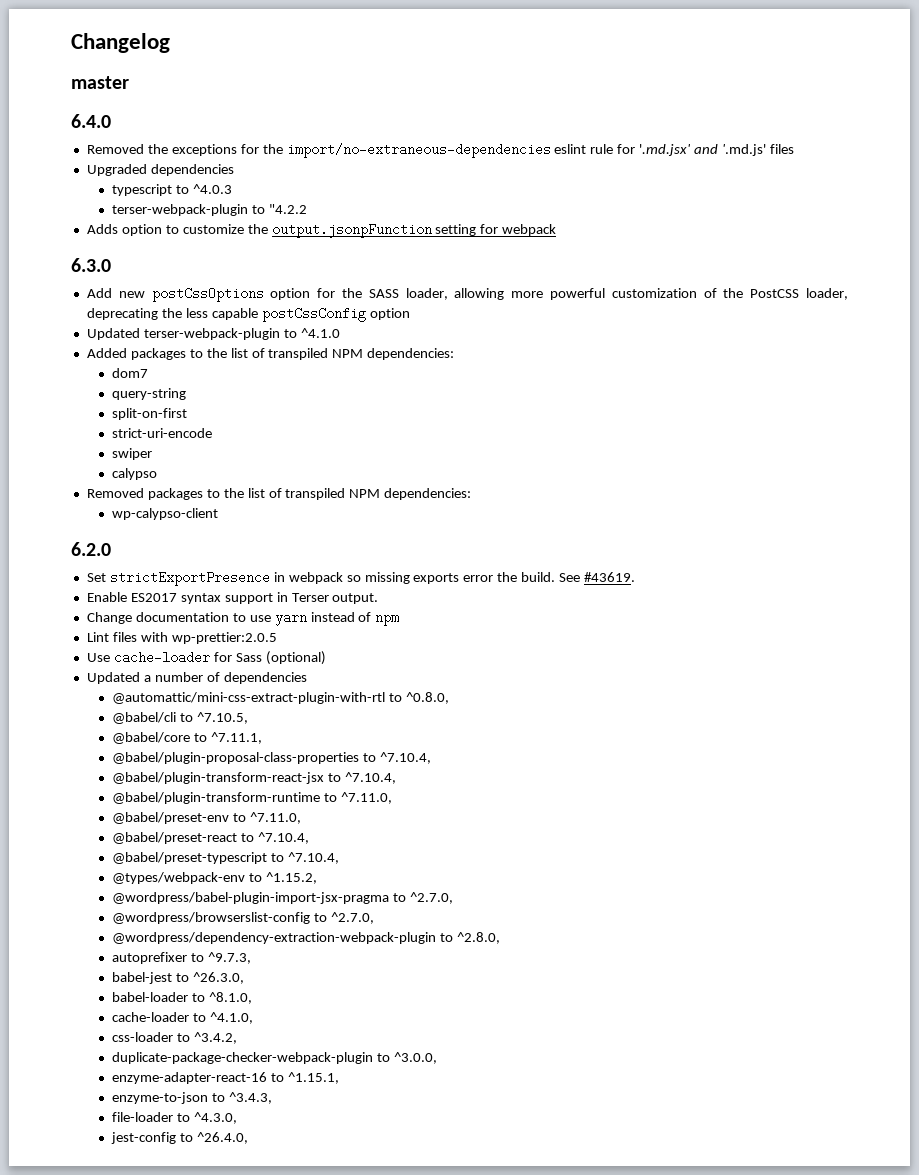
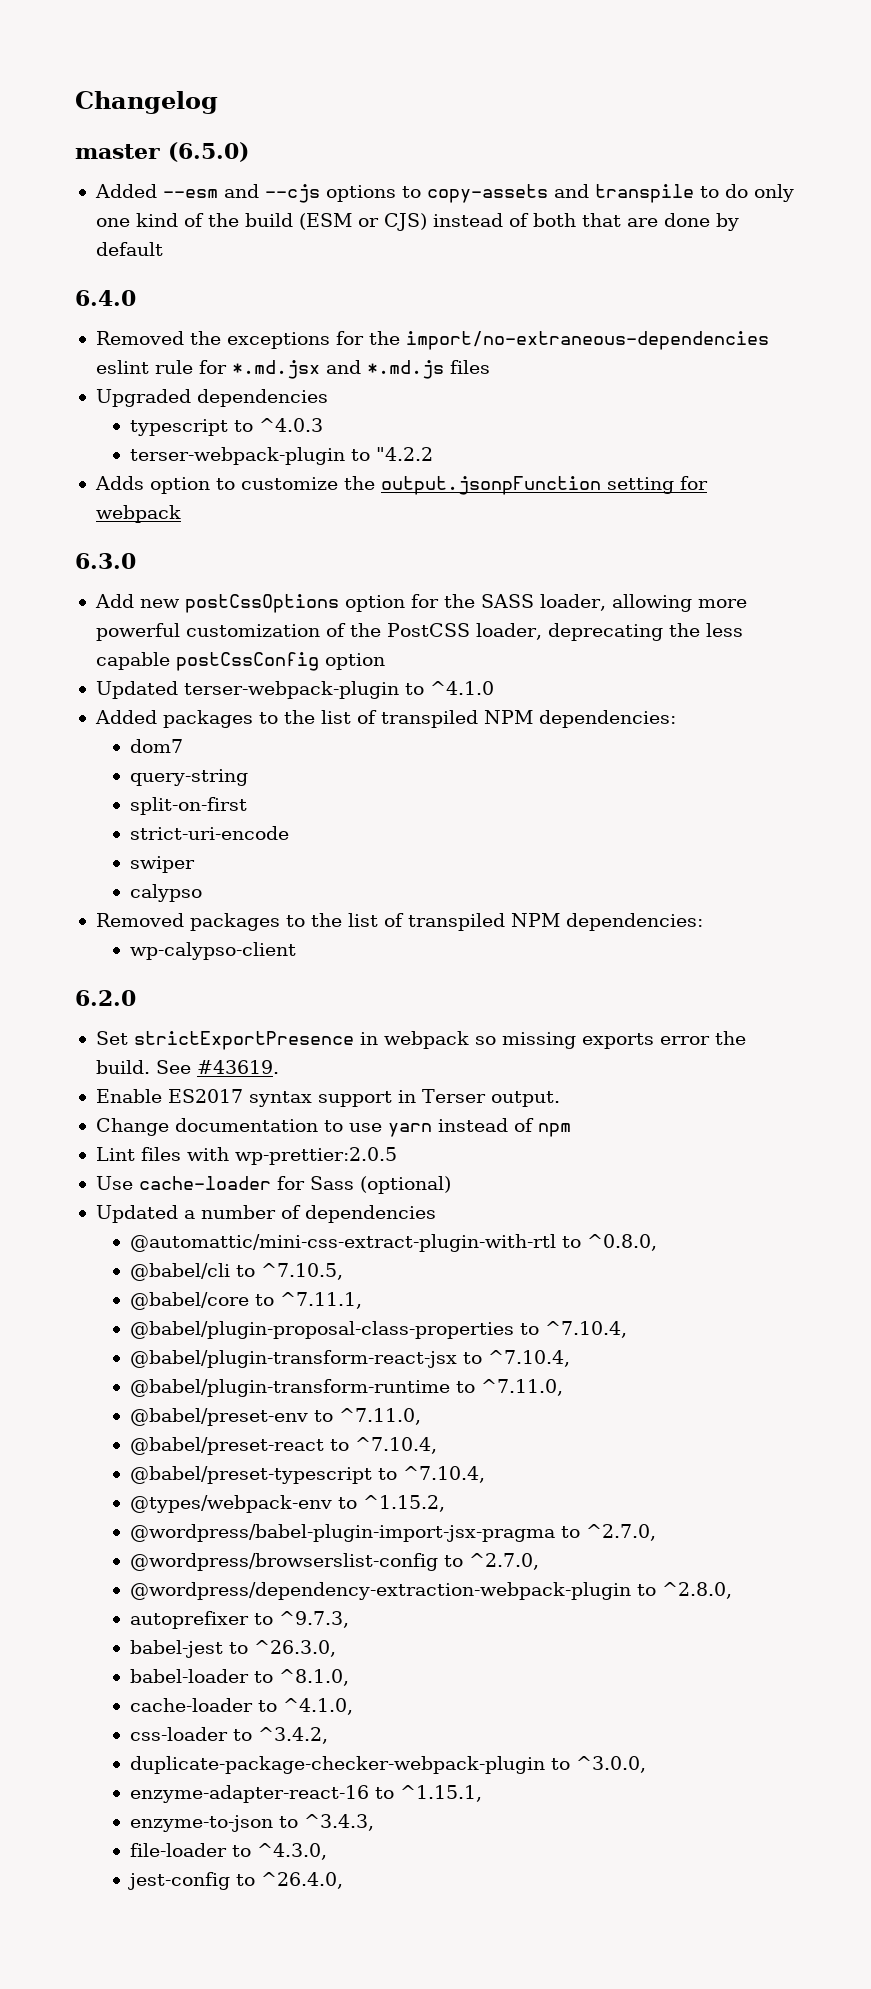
- master
+ master (6.5.0)
+ Added --esm and --cjs options to copy-assets and transpile to do only one kind of the build (ESM or CJS) instead of both that are done by default
- Removed the exceptions for the import/no-extraneous-dependencies eslint rule for '.md.jsx' and '.md.js' files
+ Removed the exceptions for the import/no-extraneous-dependencies eslint rule for *.md.jsx and *.md.js files

